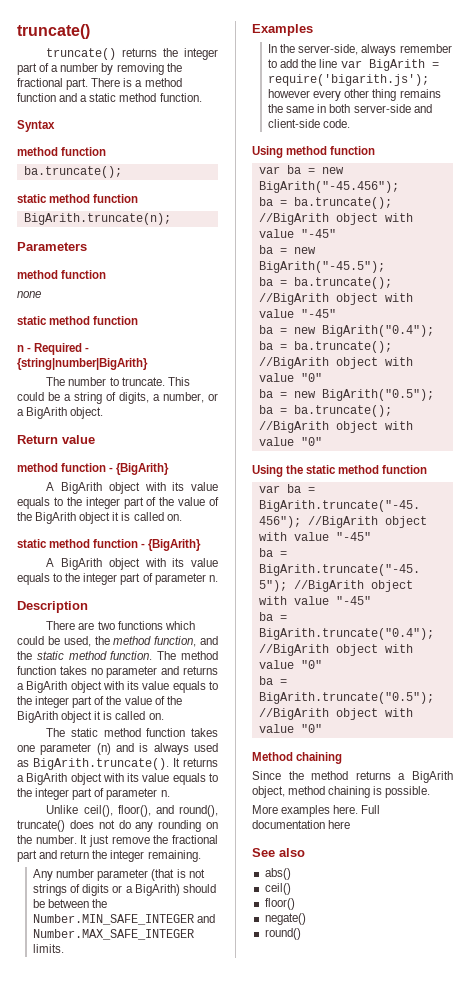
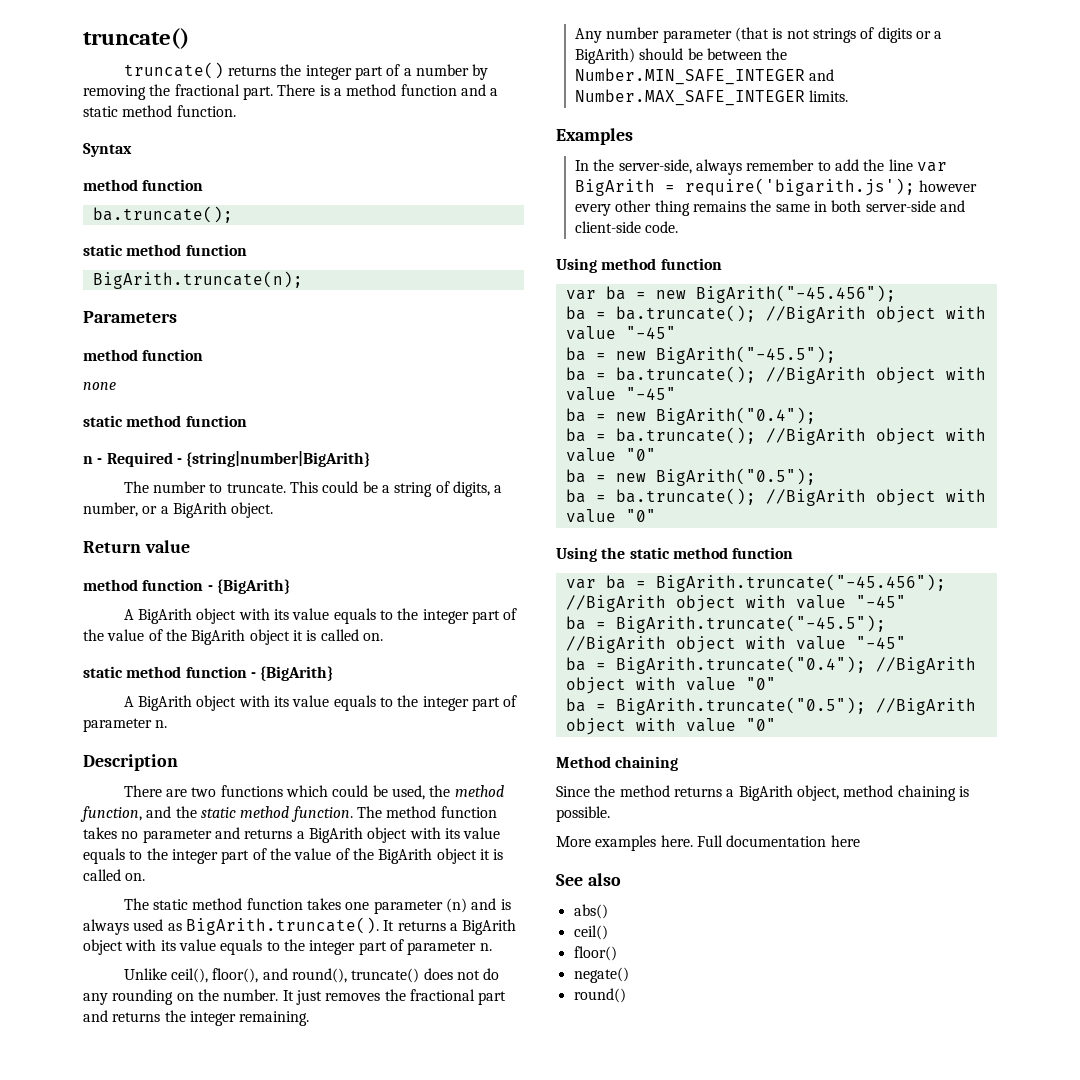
- It just remove the fractional part and return the integer remaining.
+ It just removes the fractional part and returns the integer remaining.

